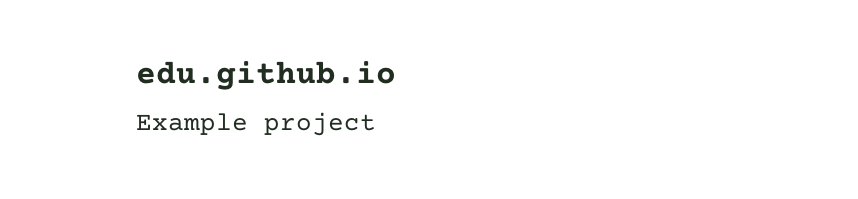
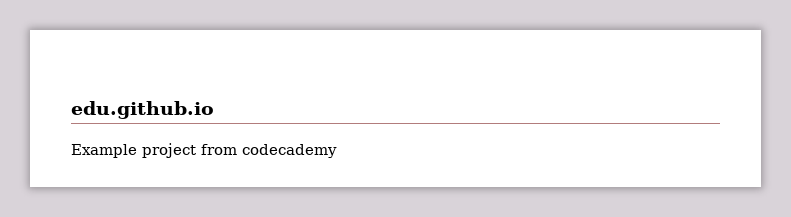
- Example project
+ Example project from codecademy

